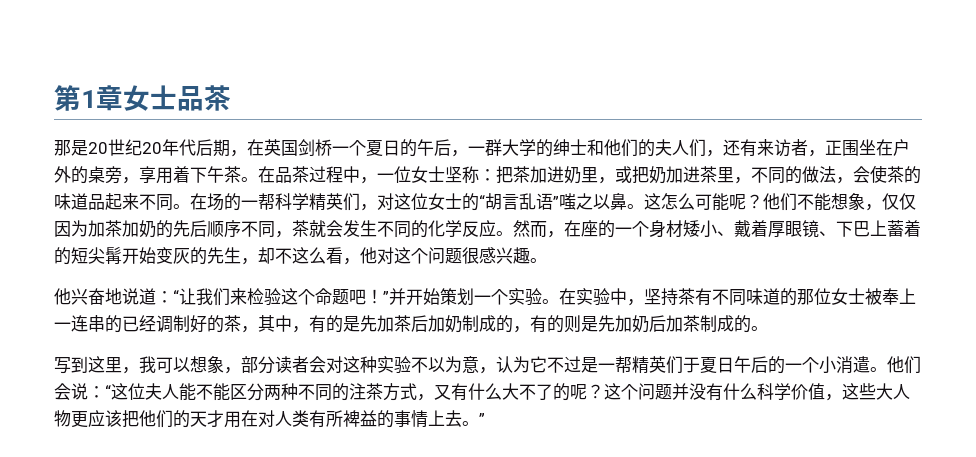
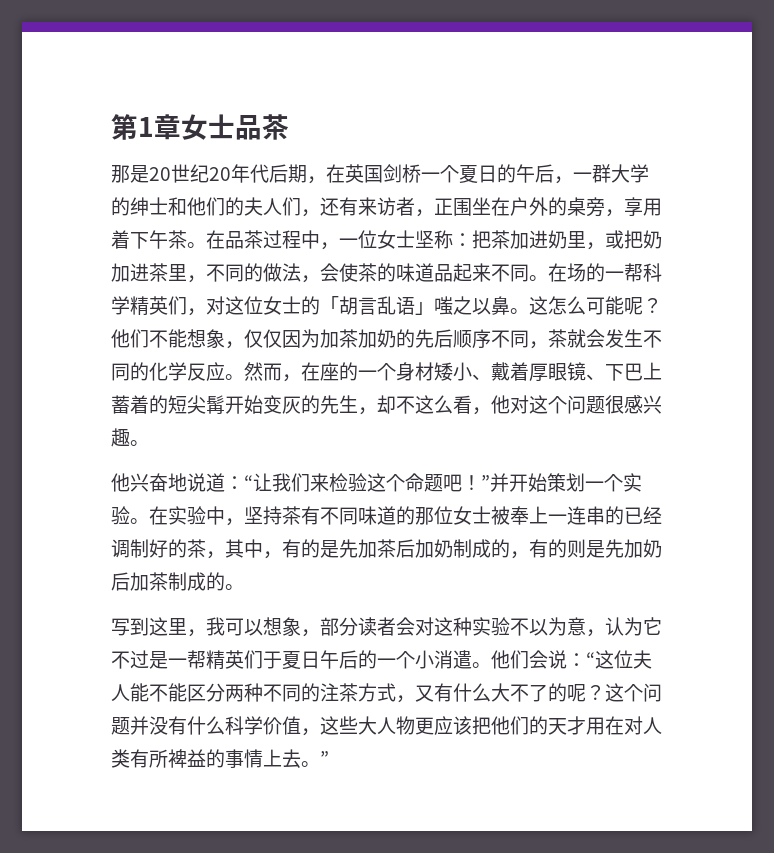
- 在场的一帮科学精英们，对这位女士的“胡言乱语”嗤之以鼻。
+ 在场的一帮科学精英们，对这位女士的「胡言乱语」嗤之以鼻。

